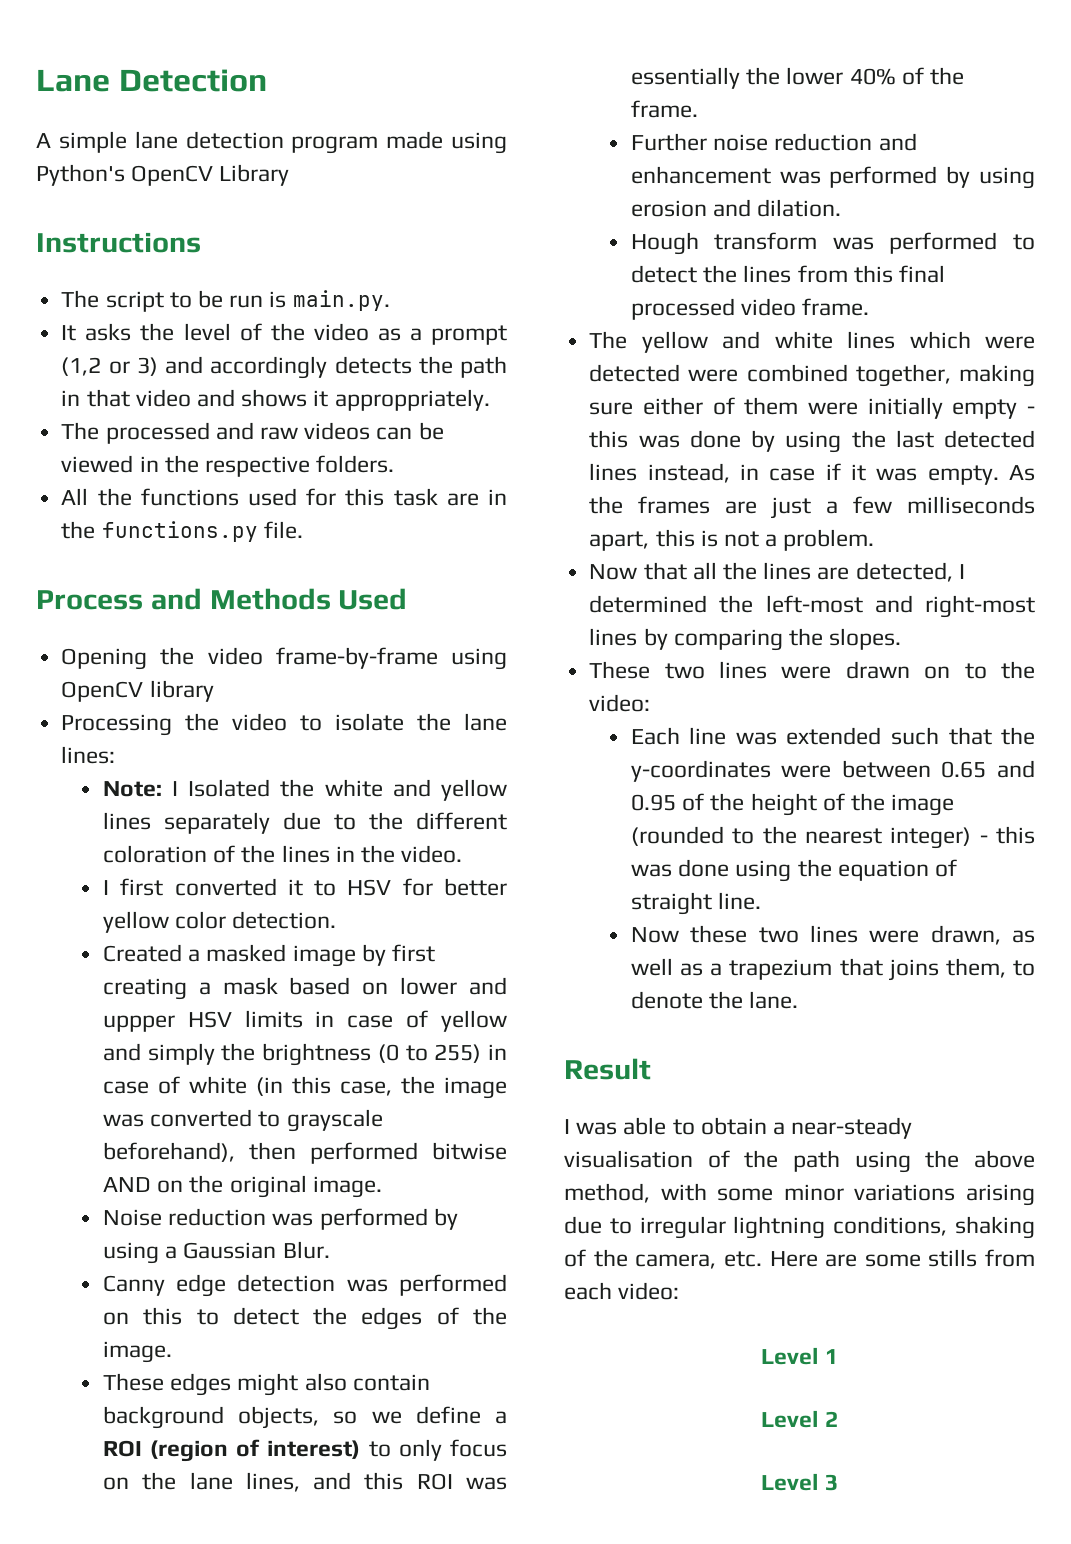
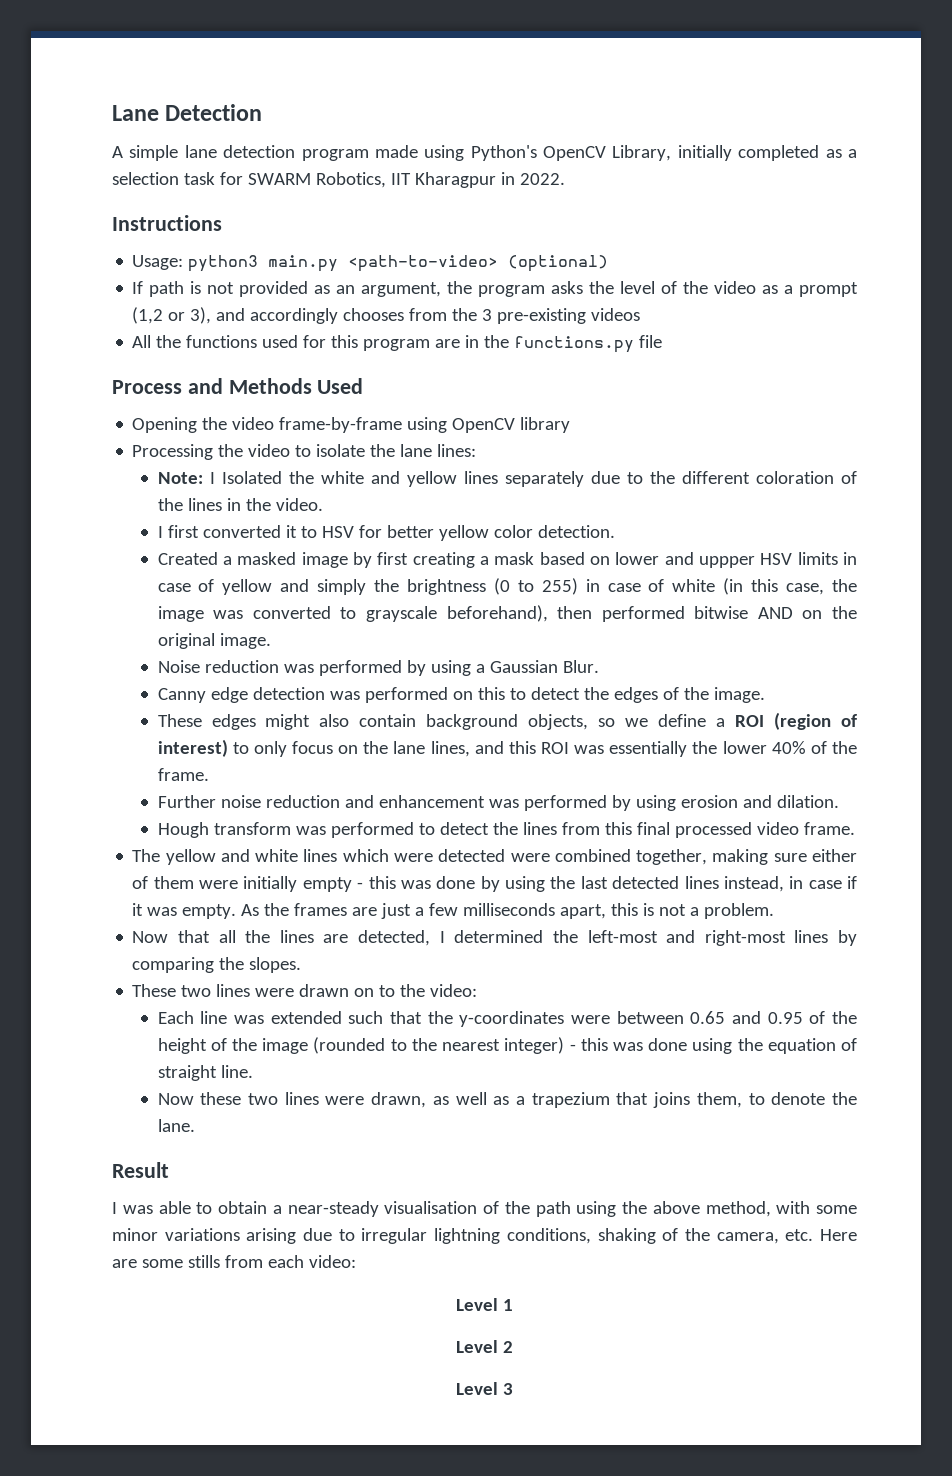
- A simple lane detection program made using Python's OpenCV Library
+ A simple lane detection program made using Python's OpenCV Library, initially completed as a selection task for SWARM Robotics, IIT Kharagpur in 2022.
  Instructions
- The script to be run is main.py.
- It asks the level of the video as a prompt (1,2 or 3) and accordingly detects the path in that video and shows it approppriately.
- The processed and raw videos can be viewed in the respective folders.
+ Usage: python3 main.py <path-to-video> (optional)
+ If path is not provided as an argument, the program asks the level of the video as a prompt (1,2 or 3), and accordingly chooses from the 3 pre-existing videos
- All the functions used for this task are in the functions.py file.
+ All the functions used for this program are in the functions.py file

